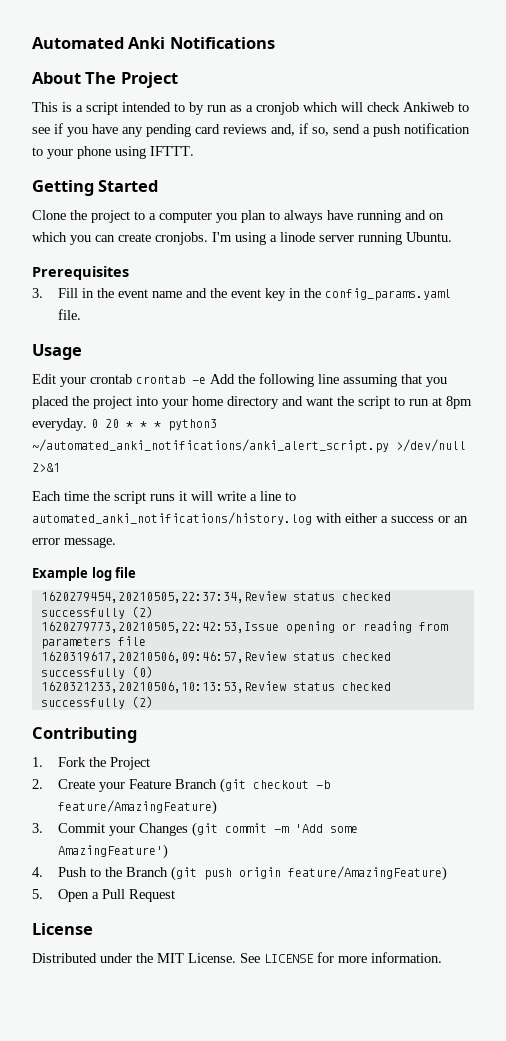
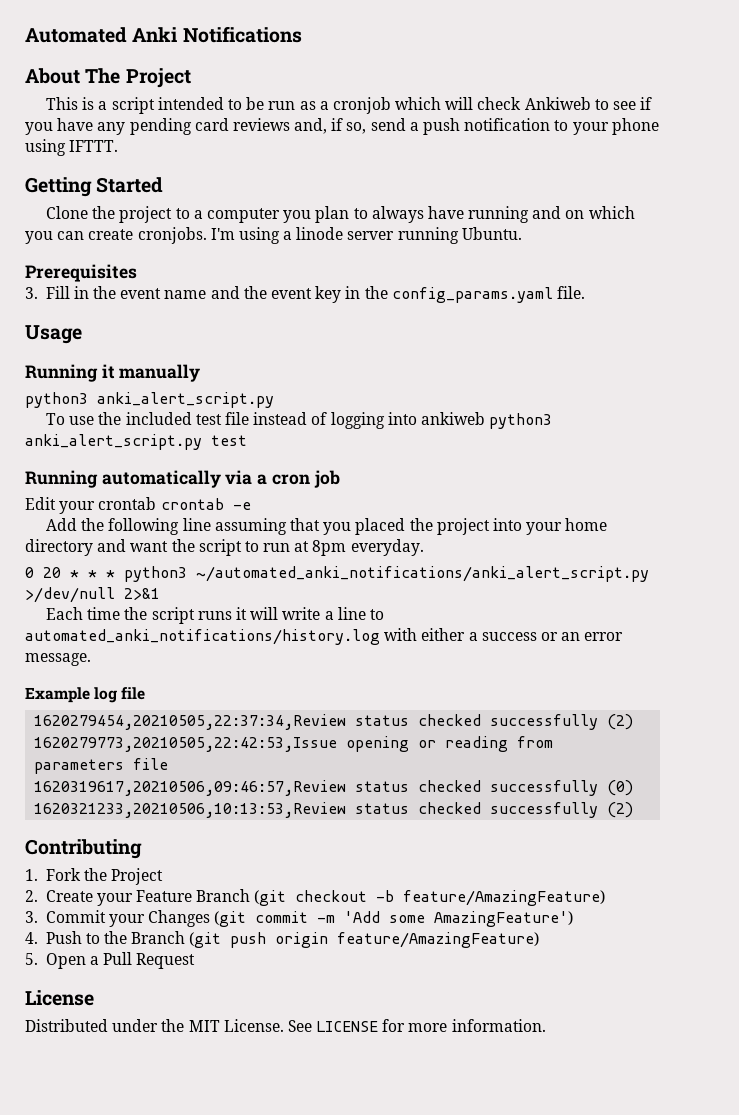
- This is a script intended to by run as a cronjob which will check Ankiweb to see if you have any pending card reviews and, if so, send a push notification to your phone using IFTTT.
+ This is a script intended to be run as a cronjob which will check Ankiweb to see if you have any pending card reviews and, if so, send a push notification to your phone using IFTTT.
+ Running it manually
+ python3 anki_alert_script.py
+ To use the included test file instead of logging into ankiweb python3 anki_alert_script.py test
+ Running automatically via a cron job
- Edit your crontab crontab -e Add the following line assuming that you placed the project into your home directory and want the script to run at 8pm everyday. 0 20 * * * python3 ~/automated_anki_notifications/anki_alert_script.py >/dev/null 2>&1
+ Edit your crontab crontab -e
+ Add the following line assuming that you placed the project into your home directory and want the script to run at 8pm everyday.
+ 0 20 * * * python3 ~/automated_anki_notifications/anki_alert_script.py >/dev/null 2>&1

